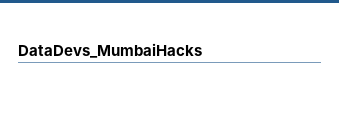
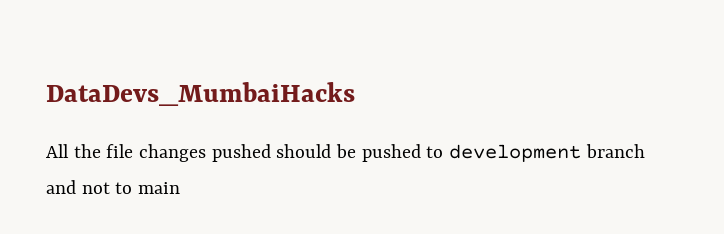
+ All the file changes pushed should be pushed to development branch and not to main

